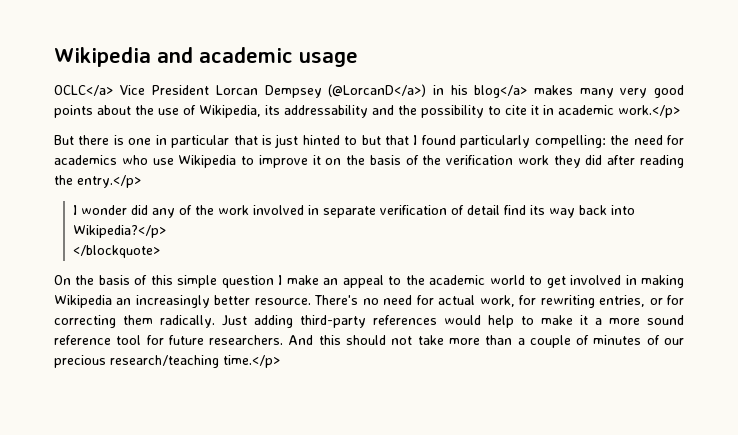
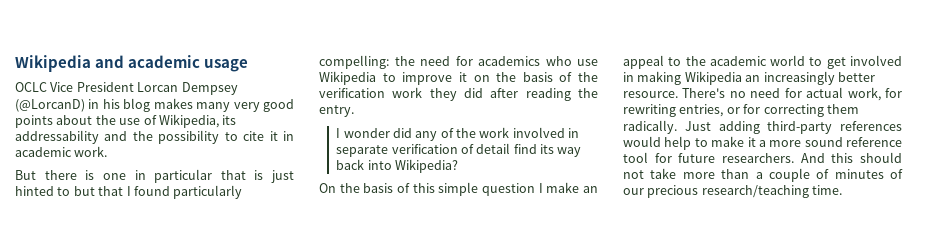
- OCLC</a> Vice President Lorcan Dempsey (@LorcanD</a>) in his blog</a> makes many very good points about the use of Wikipedia, its addressability and the possibility to cite it in academic work.</p>
+ OCLC Vice President Lorcan Dempsey (@LorcanD) in his blog makes many very good points about the use of Wikipedia, its addressability and the possibility to cite it in academic work.
- But there is one in particular that is just hinted to but that I found particularly compelling: the need for academics who use Wikipedia to improve it on the basis of the verification work they did after reading the entry.</p>
+ But there is one in particular that is just hinted to but that I found particularly compelling: the need for academics who use Wikipedia to improve it on the basis of the verification work they did after reading the entry.
- I wonder did any of the work involved in separate verification of detail find its way back into Wikipedia?</p>
- </blockquote>
+ I wonder did any of the work involved in separate verification of detail find its way back into Wikipedia?
- And this should not take more than a couple of minutes of our precious research/teaching time.</p>
+ And this should not take more than a couple of minutes of our precious research/teaching time.

